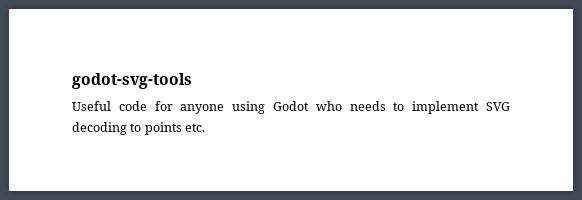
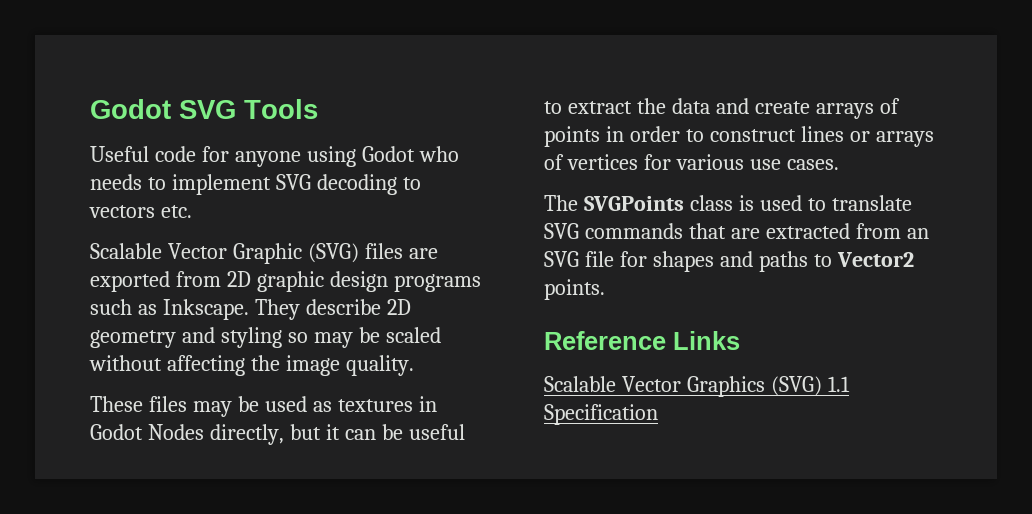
- godot-svg-tools
+ Godot SVG Tools
- Useful code for anyone using Godot who needs to implement SVG decoding to points etc.
+ Useful code for anyone using Godot who needs to implement SVG decoding to vectors etc.
+ Scalable Vector Graphic (SVG) files are exported from 2D graphic design programs such as Inkscape. They describe 2D geometry and styling so may be scaled without affecting the image quality.
+ These files may be used as textures in Godot Nodes directly, but it can be useful to extract the data and create arrays of points in order to construct lines or arrays of vertices for various use cases.
+ The SVGPoints class is used to translate SVG commands that are extracted from an SVG file for shapes and paths to Vector2 points.
+ Reference Links
+ Scalable Vector Graphics (SVG) 1.1 Specification

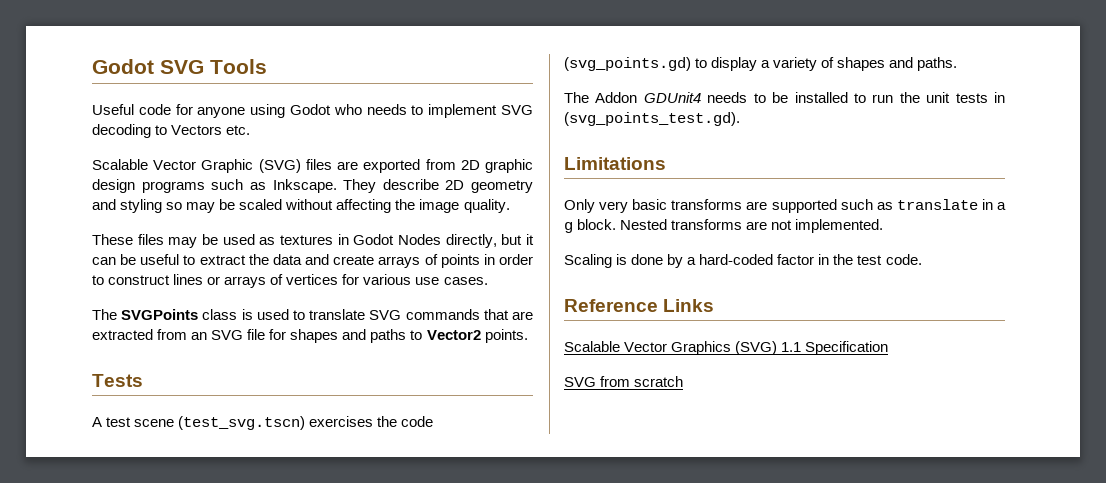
- Useful code for anyone using Godot who needs to implement SVG decoding to vectors etc.
+ Useful code for anyone using Godot who needs to implement SVG decoding to Vectors etc.
+ Tests
+ A test scene (test_svg.tscn) exercises the code (svg_points.gd) to display a variety of shapes and paths.
+ The Addon GDUnit4 needs to be installed to run the unit tests in (svg_points_test.gd).
+ Limitations
+ Only very basic transforms are supported such as translate in a g block. Nested transforms are not implemented.
+ Scaling is done by a hard-coded factor in the test code.
+ SVG from scratch

